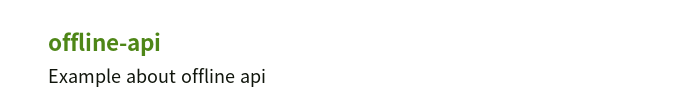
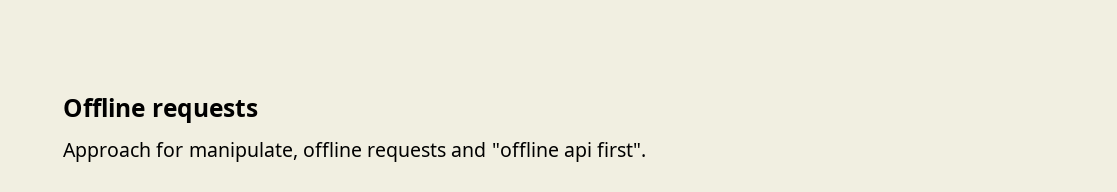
- offline-api
- Example about offline api
+ Offline requests
+ Approach for manipulate, offline requests and "offline api first".

